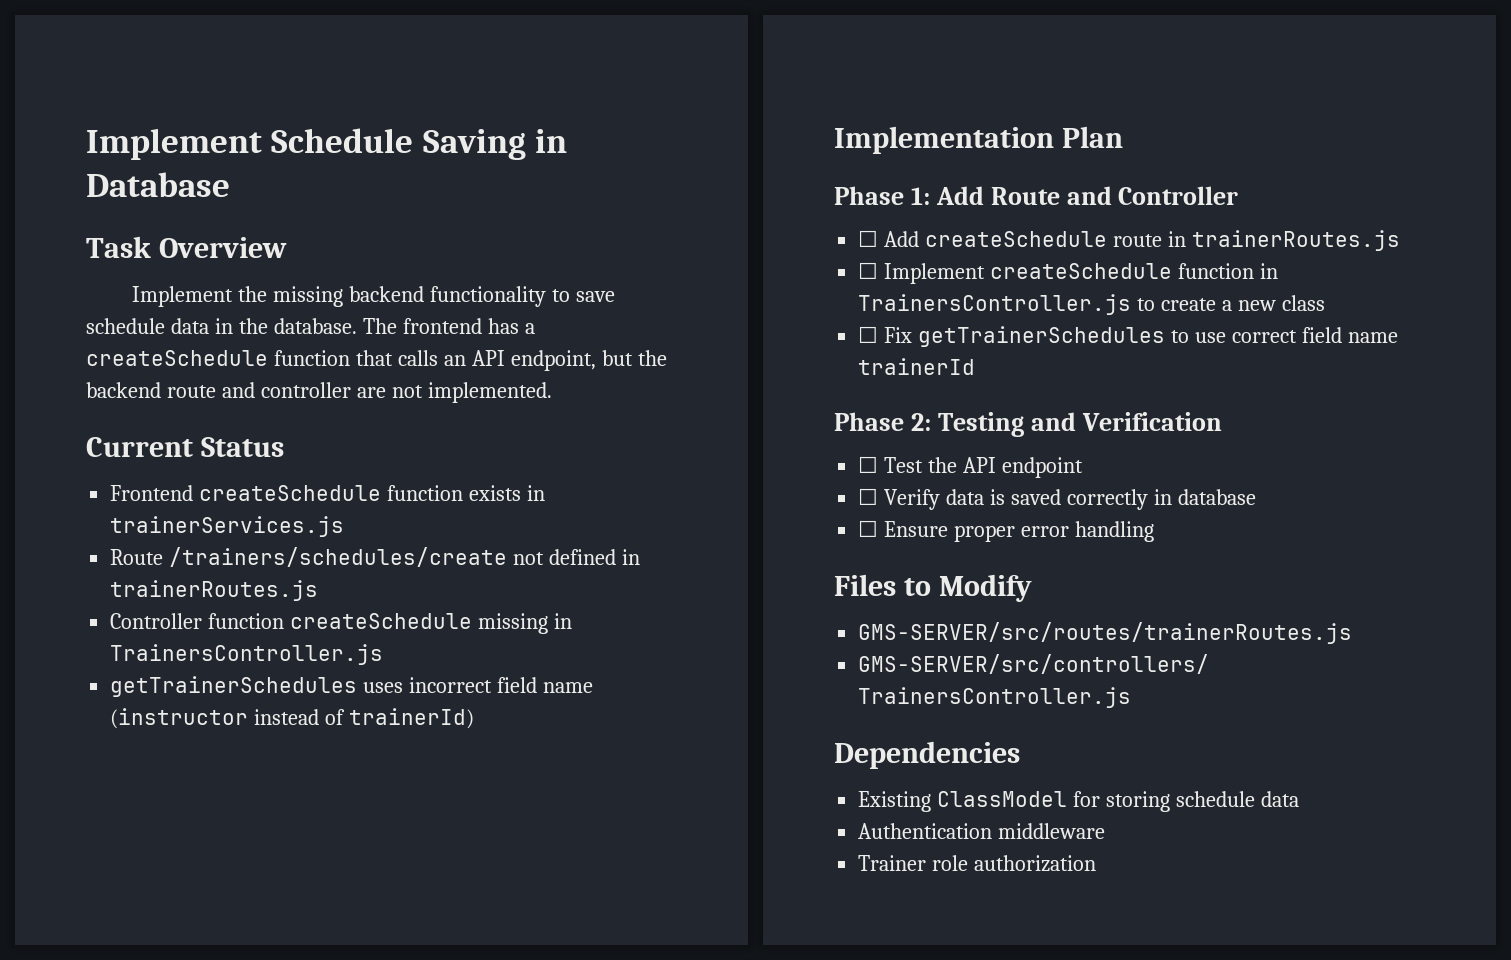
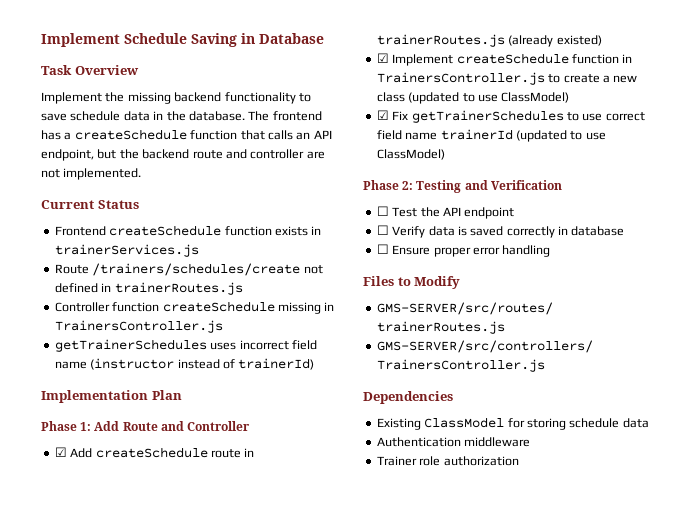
- ☐ Add createSchedule route in trainerRoutes.js
- ☐ Implement createSchedule function in TrainersController.js to create a new class
- ☐ Fix getTrainerSchedules to use correct field name trainerId
+ ☑ Add createSchedule route in trainerRoutes.js (already existed)
+ ☑ Implement createSchedule function in TrainersController.js to create a new class (updated to use ClassModel)
+ ☑ Fix getTrainerSchedules to use correct field name trainerId (updated to use ClassModel)

